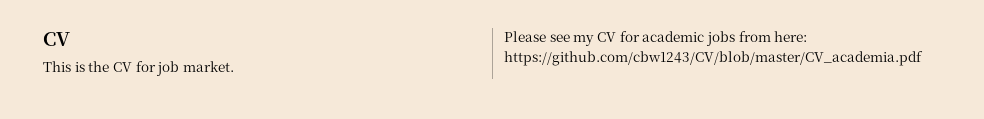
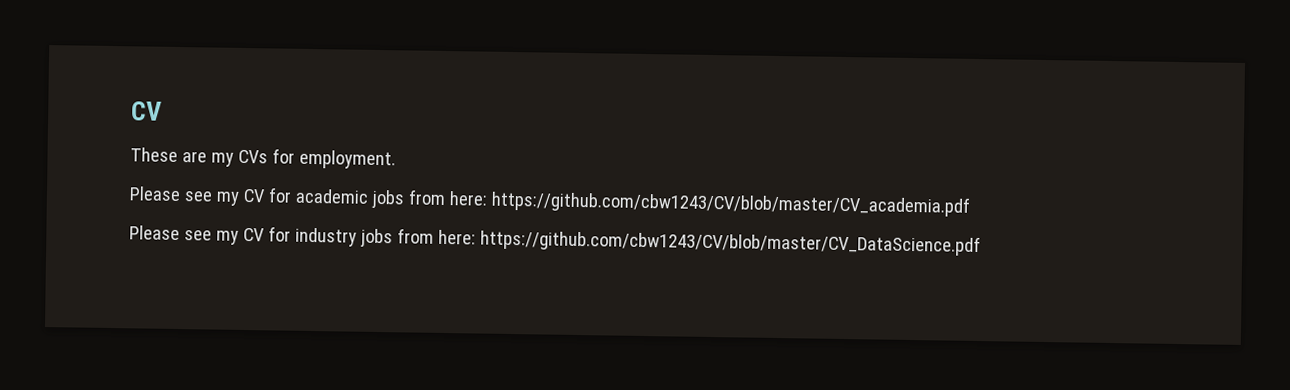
- This is the CV for job market.
+ These are my CVs for employment.
+ Please see my CV for industry jobs from here: https://github.com/cbw1243/CV/blob/master/CV_DataScience.pdf

